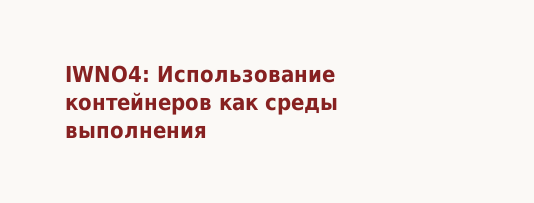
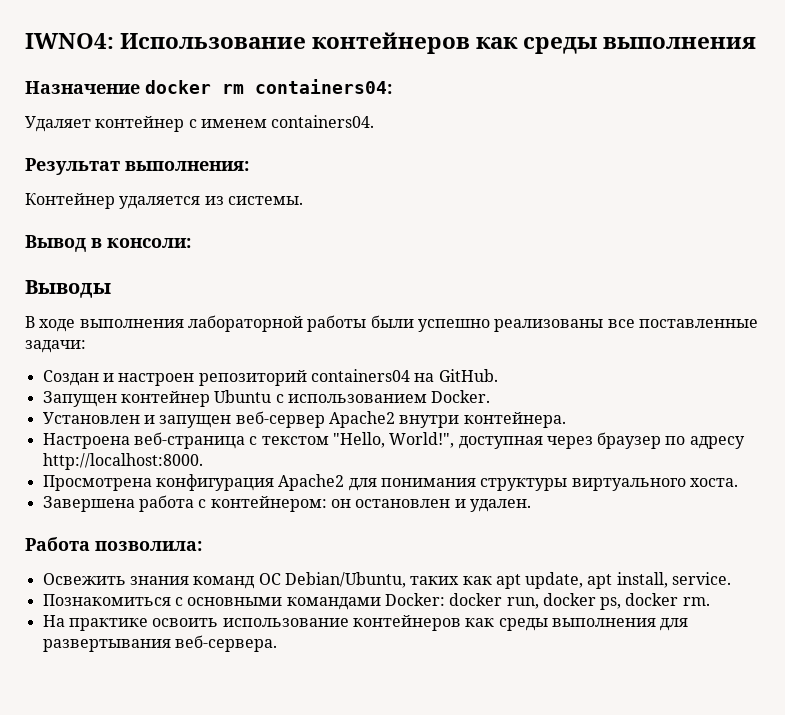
+ Назначение docker rm containers04:
+ Удаляет контейнер с именем containers04.
+ Результат выполнения:
+ Контейнер удаляется из системы.
+ Вывод в консоли:
+ Выводы
+ В ходе выполнения лабораторной работы были успешно реализованы все поставленные задачи:
+ Создан и настроен репозиторий containers04 на GitHub.
+ Запущен контейнер Ubuntu с использованием Docker.
+ Установлен и запущен веб-сервер Apache2 внутри контейнера.
+ Настроена веб-страница с текстом "Hello, World!", доступная через браузер по адресу http://localhost:8000.
+ Просмотрена конфигурация Apache2 для понимания структуры виртуального хоста.
+ Завершена работа с контейнером: он остановлен и удален.
+ Работа позволила:
+ Освежить знания команд ОС Debian/Ubuntu, таких как apt update, apt install, service.
+ Познакомиться с основными командами Docker: docker run, docker ps, docker rm.
+ На практике освоить использование контейнеров как среды выполнения для развертывания веб-сервера.

